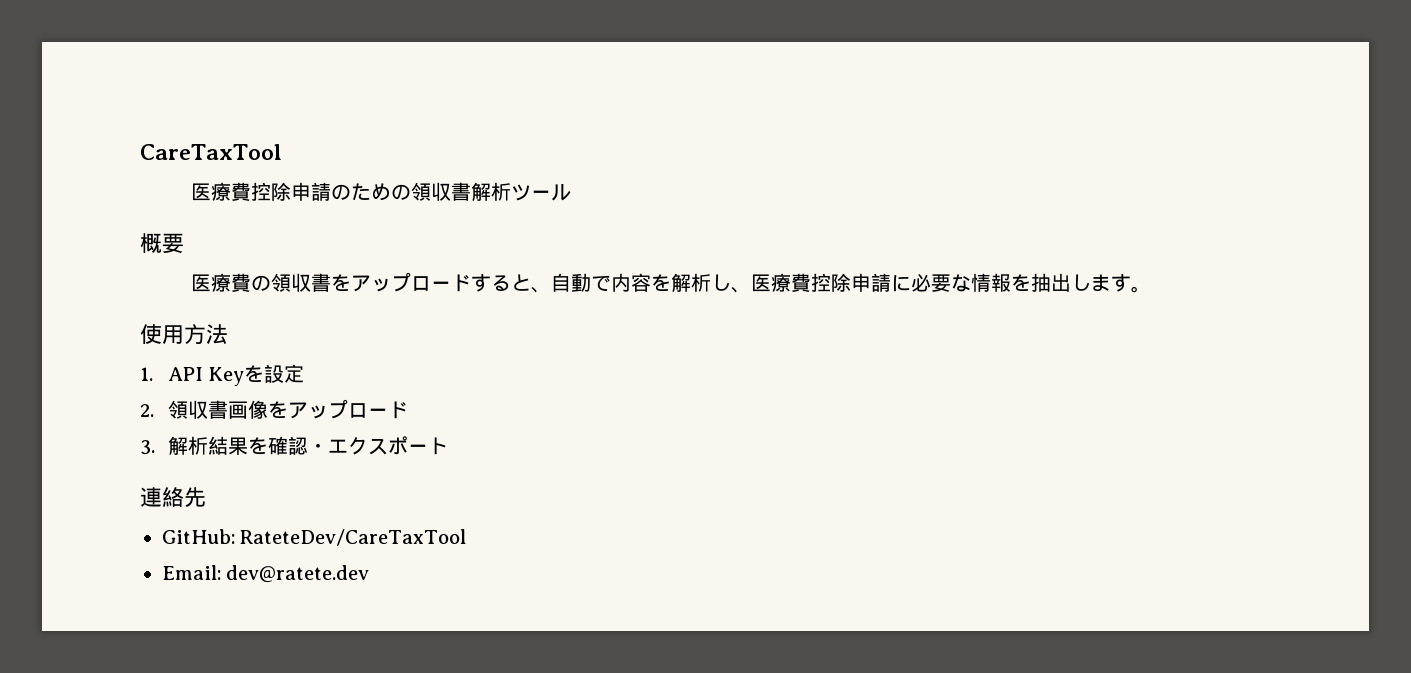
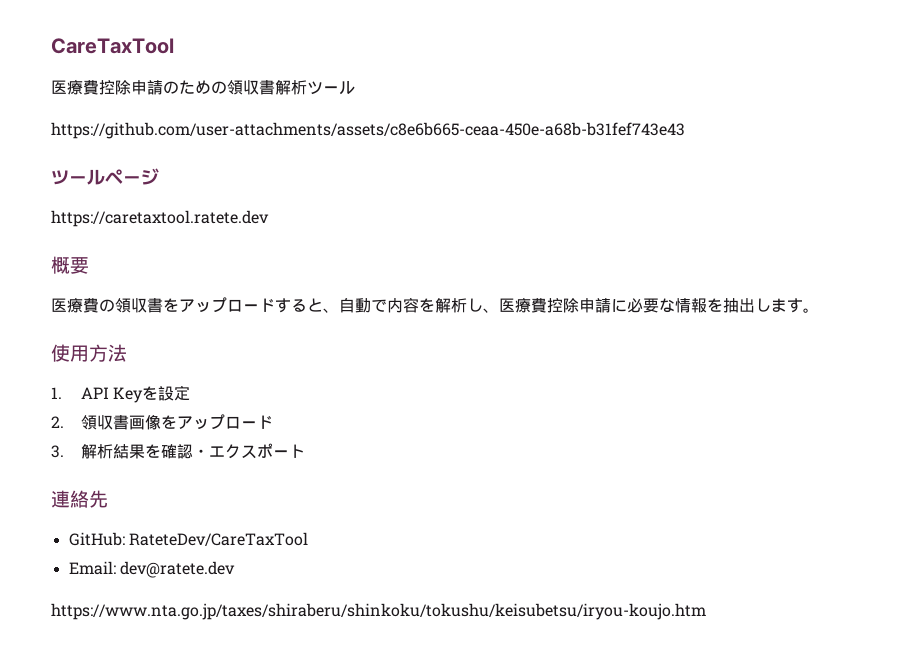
+ https://github.com/user-attachments/assets/c8e6b665-ceaa-450e-a68b-b31fef743e43
+ ツールページ
+ https://caretaxtool.ratete.dev
+ https://www.nta.go.jp/taxes/shiraberu/shinkoku/tokushu/keisubetsu/iryou-koujo.htm

